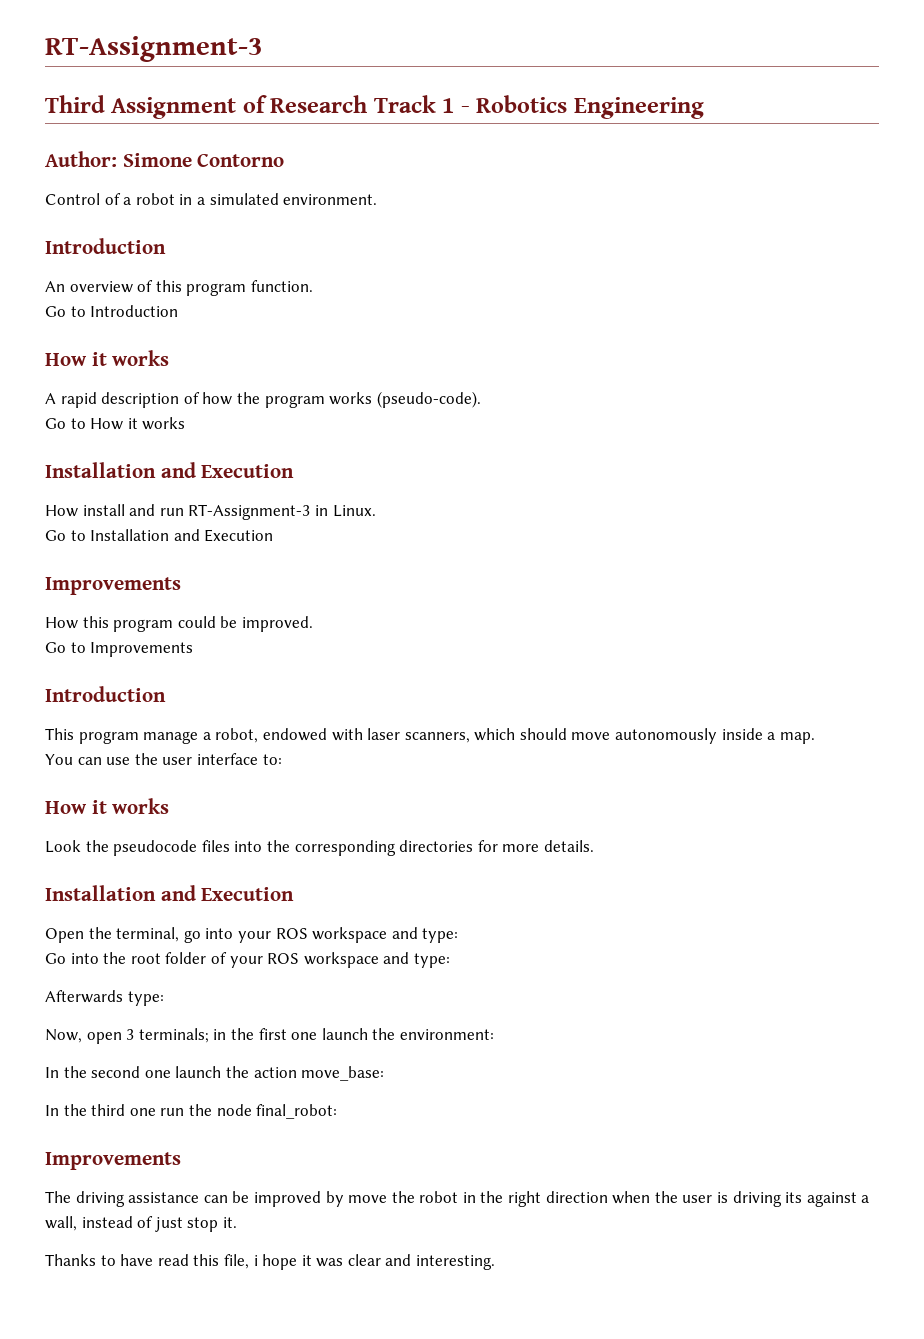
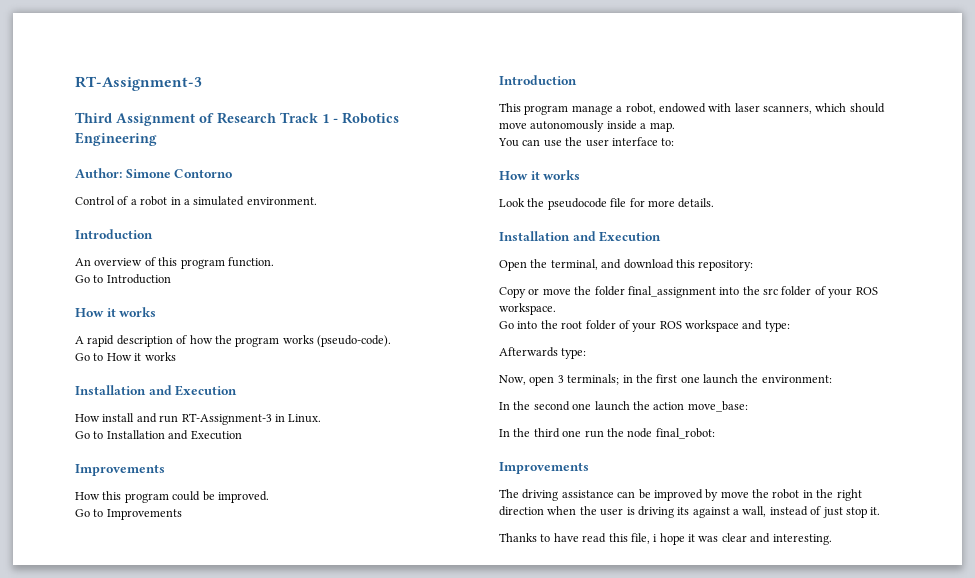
- Look the pseudocode files into the corresponding directories for more details.
+ Look the pseudocode file for more details.
- Open the terminal, go into your ROS workspace and type:
+ Open the terminal, and download this repository:
+ Copy or move the folder final_assignment into the src folder of your ROS workspace.

